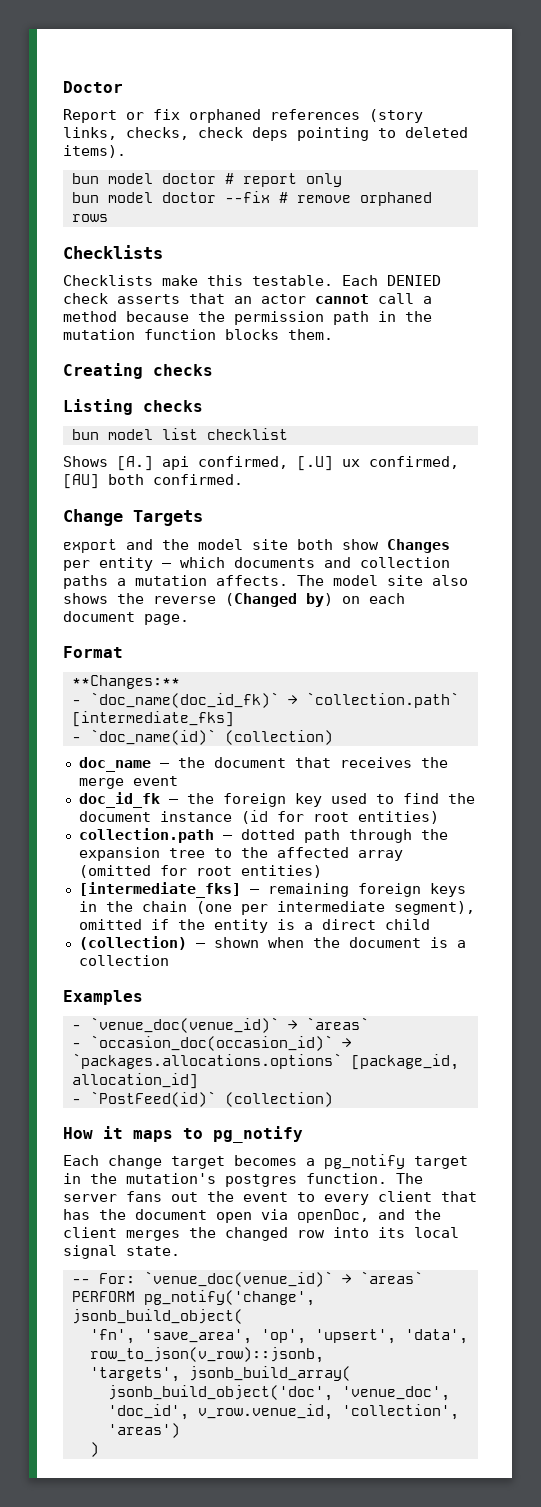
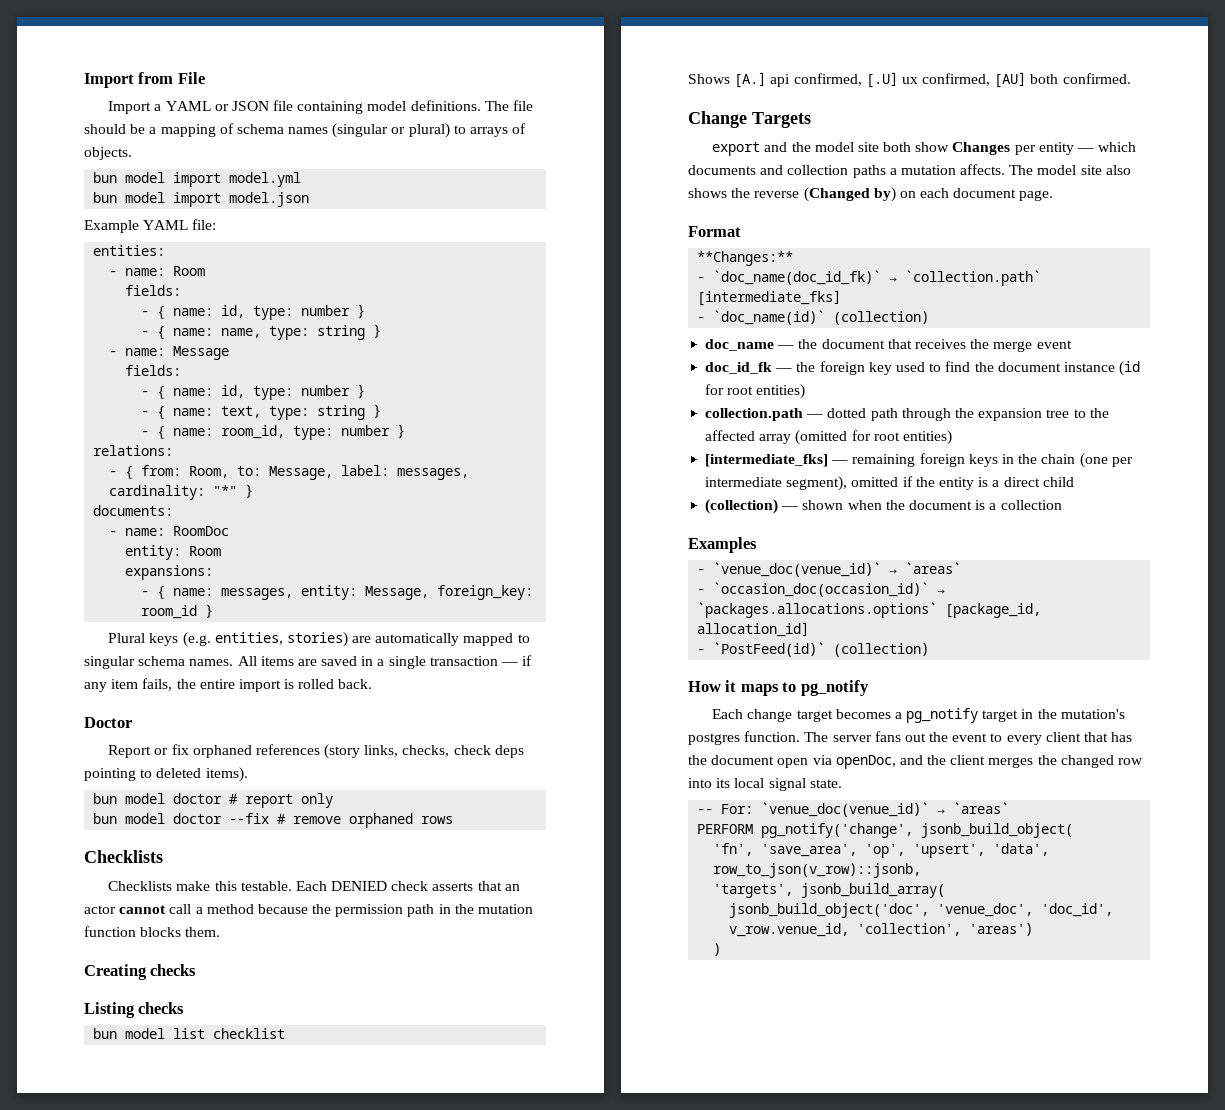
+ Import from File
+ Import a YAML or JSON file containing model definitions. The file should be a mapping of schema names (singular or plural) to arrays of objects.
+ bun model import model.yml
+ bun model import model.json
+ Example YAML file:
+ entities:
+ - name: Room
+ fields:
+ - { name: id, type: number }
+ - { name: name, type: string }
+ - name: Message
+ fields:
+ - { name: id, type: number }
+ - { name: text, type: string }
+ - { name: room_id, type: number }
+ relations:
+ - { from: Room, to: Message, label: messages, cardinality: "*" }
+ documents:
+ - name: RoomDoc
+ entity: Room
+ expansions:
+ - { name: messages, entity: Message, foreign_key: room_id }
+ Plural keys (e.g. entities, stories) are automatically mapped to singular schema names. All items are saved in a single transaction — if any item fails, the entire import is rolled back.

